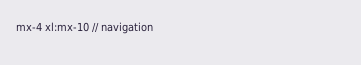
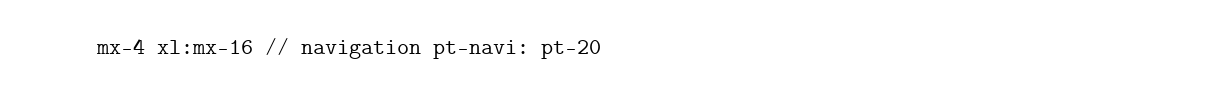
- mx-4 xl:mx-10 // navigation
+ mx-4 xl:mx-16 // navigation pt-navi: pt-20

